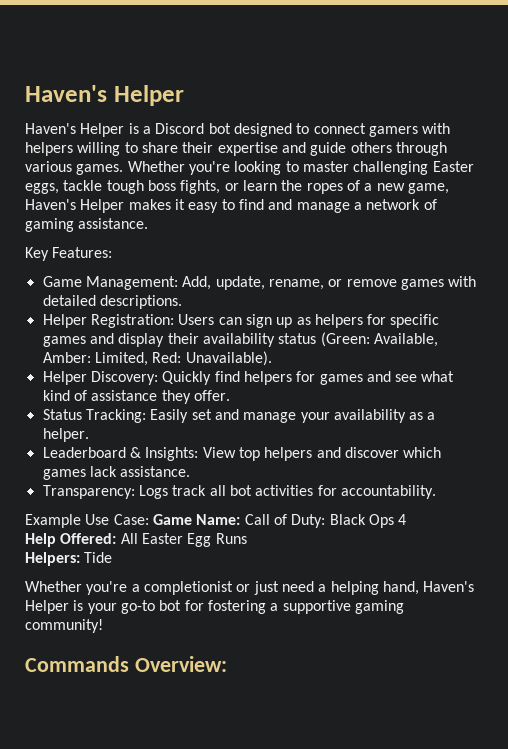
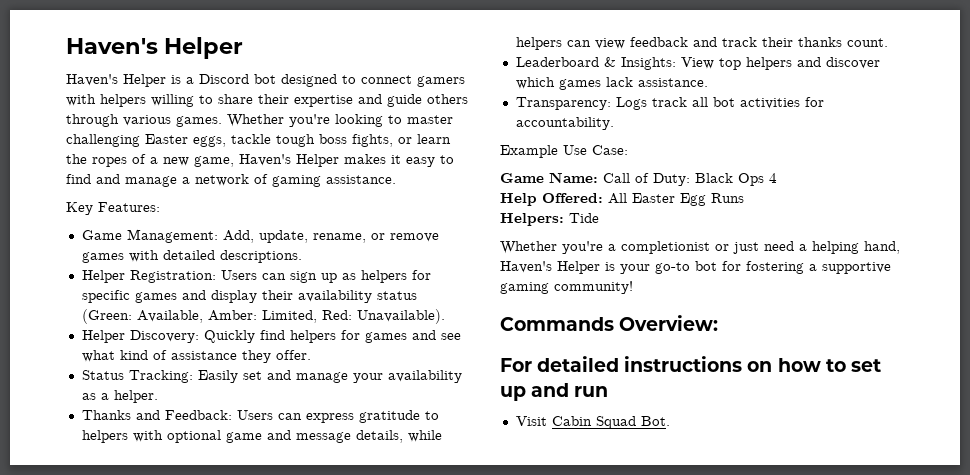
+ Thanks and Feedback: Users can express gratitude to helpers with optional game and message details, while helpers can view feedback and track their thanks count.
- Example Use Case: Game Name: Call of Duty: Black Ops 4
+ Example Use Case:
+ Game Name: Call of Duty: Black Ops 4
+ For detailed instructions on how to set up and run
+ Visit Cabin Squad Bot.

